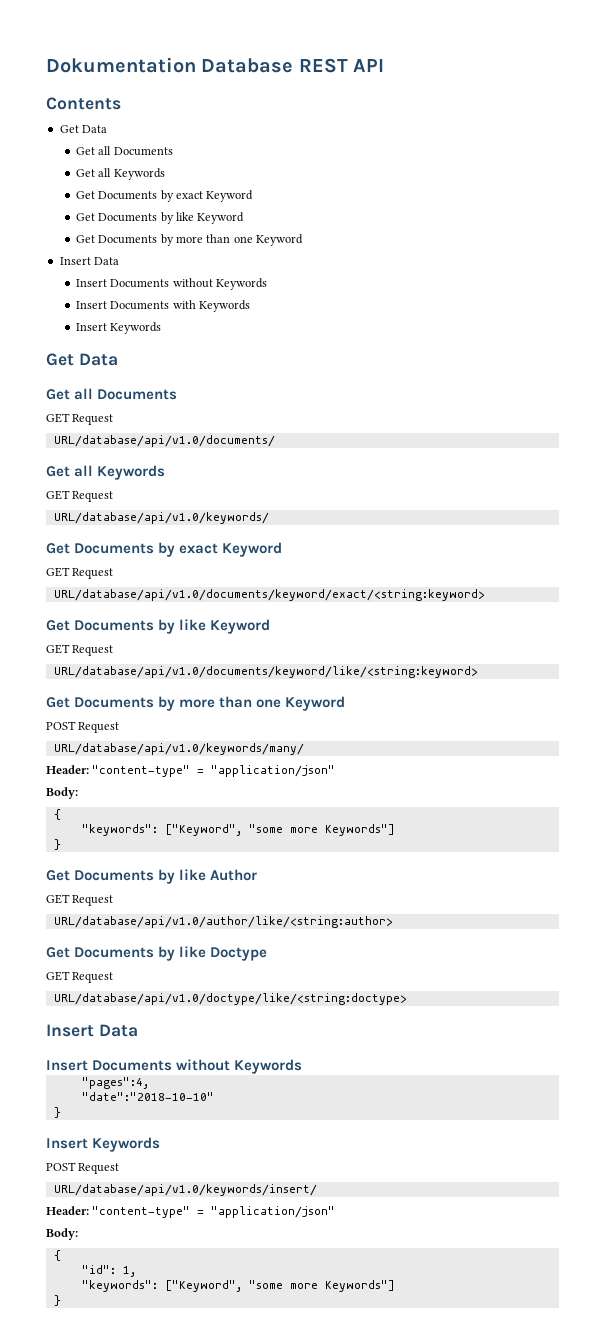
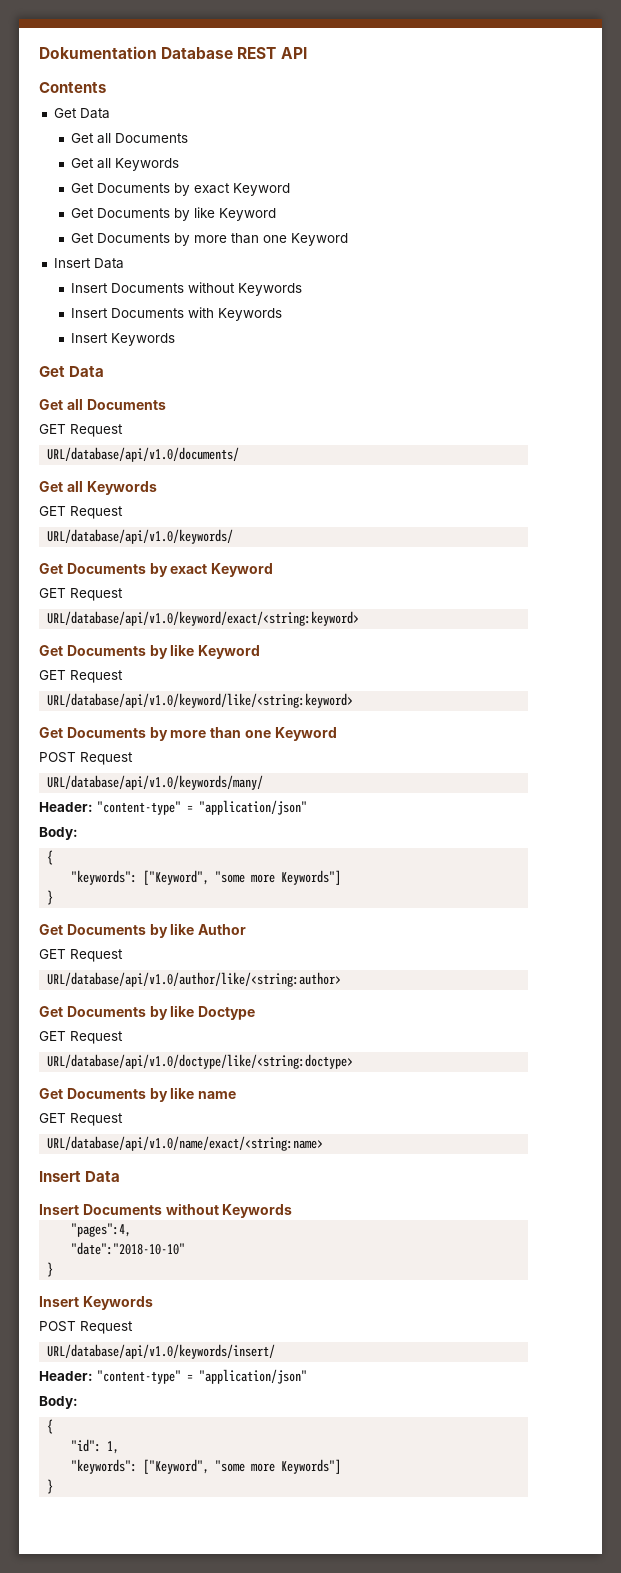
- URL/database/api/v1.0/documents/keyword/exact/<string:keyword>
+ URL/database/api/v1.0/keyword/exact/<string:keyword>
- URL/database/api/v1.0/documents/keyword/like/<string:keyword>
+ URL/database/api/v1.0/keyword/like/<string:keyword>
+ Get Documents by like name
+ GET Request
+ URL/database/api/v1.0/name/exact/<string:name>

